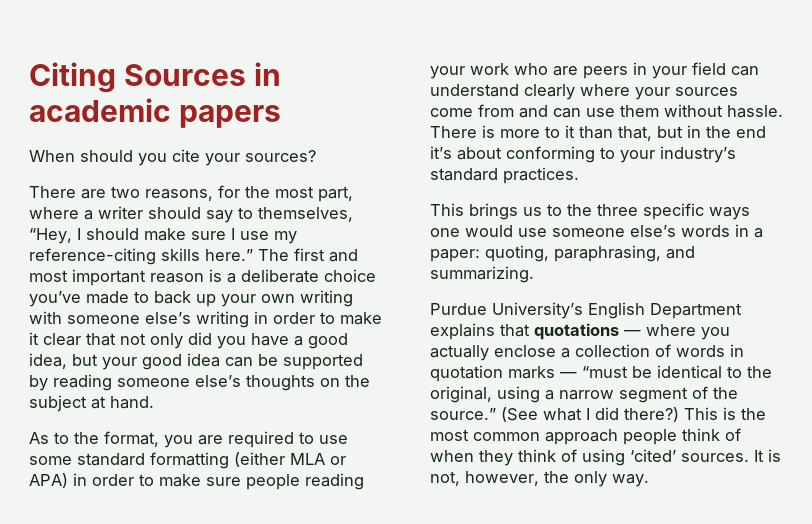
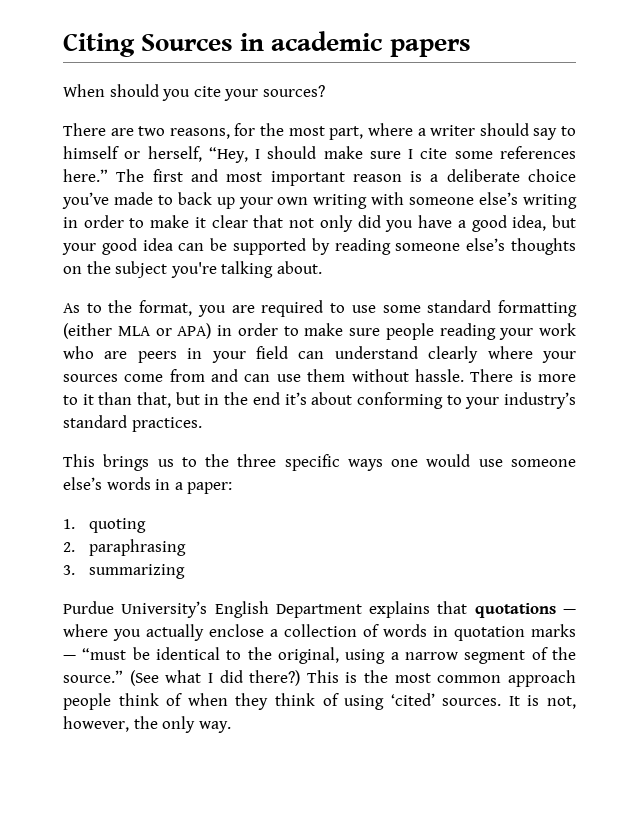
- There are two reasons, for the most part, where a writer should say to themselves, “Hey, I should make sure I use my reference-citing skills here.”
+ There are two reasons, for the most part, where a writer should say to himself or herself, “Hey, I should make sure I cite some references here.”
- The first and most important reason is a deliberate choice you’ve made to back up your own writing with someone else’s writing in order to make it clear that not only did you have a good idea, but your good idea can be supported by reading someone else’s thoughts on the subject at hand.
+ The first and most important reason is a deliberate choice you’ve made to back up your own writing with someone else’s writing in order to make it clear that not only did you have a good idea, but your good idea can be supported by reading someone else’s thoughts on the subject you're talking about.
- This brings us to the three specific ways one would use someone else’s words in a paper: quoting, paraphrasing, and summarizing.
+ This brings us to the three specific ways one would use someone else’s words in a paper:
+ 1. quoting
+ 2. paraphrasing
+ 3. summarizing

